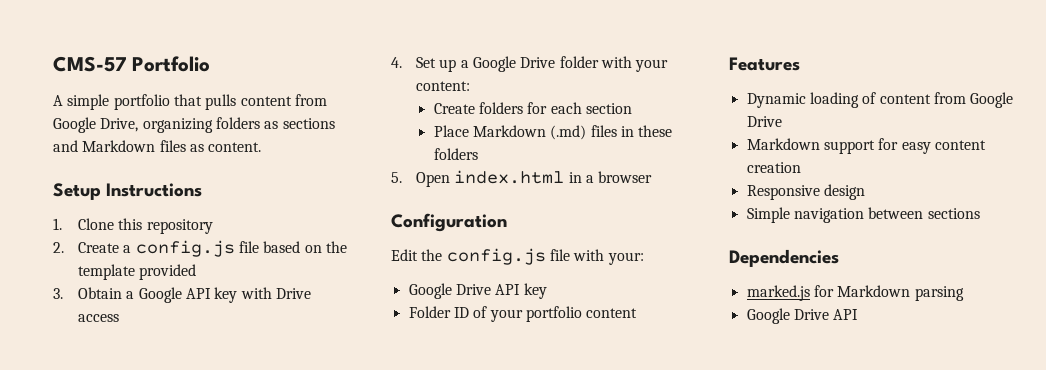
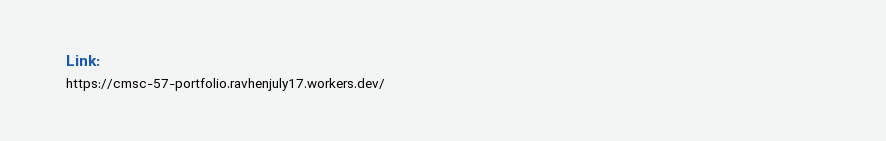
- CMS-57 Portfolio
- A simple portfolio that pulls content from Google Drive, organizing folders as sections and Markdown files as content.
- Setup Instructions
- 1. Clone this repository
- 2. Create a config.js file based on the template provided
- 3. Obtain a Google API key with Drive access
- 4. Set up a Google Drive folder with your content:
- Create folders for each section
- Place Markdown (.md) files in these folders
- 5. Open index.html in a browser
- Configuration
- Edit the config.js file with your:
- Google Drive API key
- Folder ID of your portfolio content
- Features
- Dynamic loading of content from Google Drive
- Markdown support for easy content creation
- Responsive design
- Simple navigation between sections
- Dependencies
- marked.js for Markdown parsing
- Google Drive API
+ Link:
+ https://cmsc-57-portfolio.ravhenjuly17.workers.dev/

